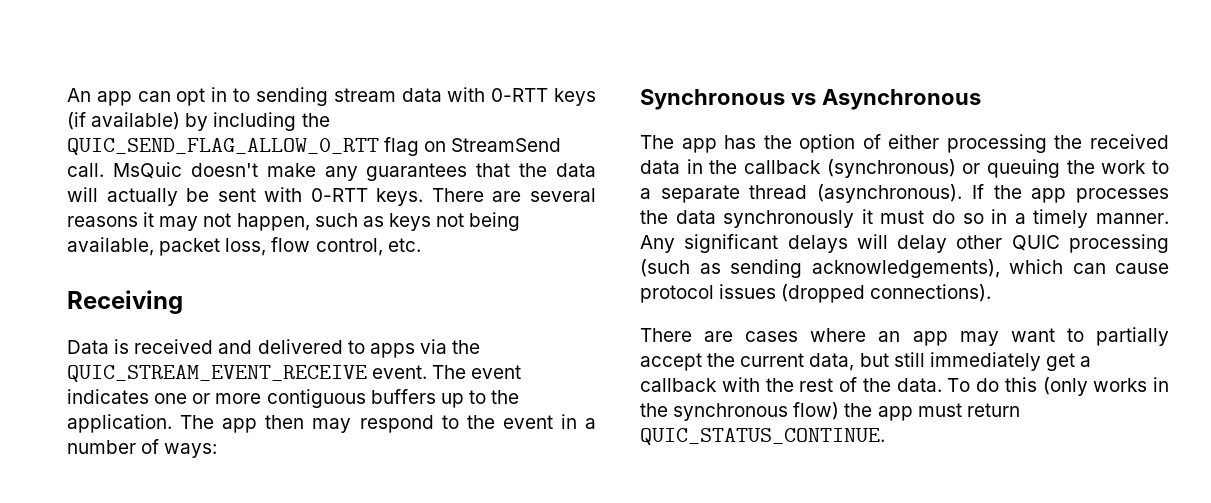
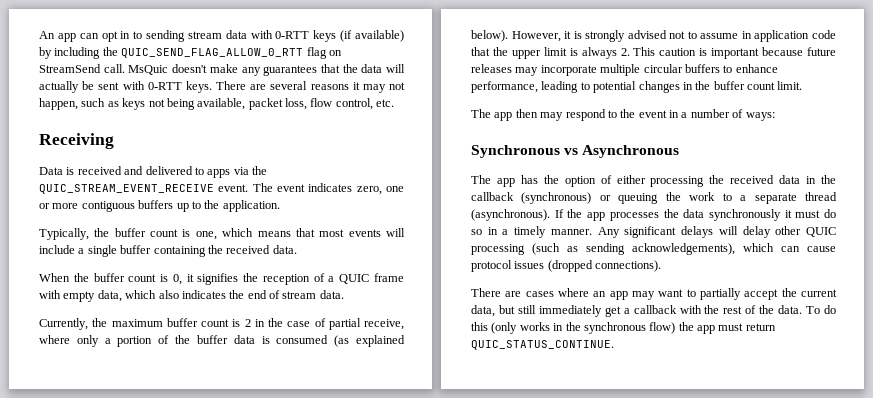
- The event indicates one or more contiguous buffers up to the application. The app then may respond to the event in a number of ways:
+ The event indicates zero, one or more contiguous buffers up to the application.
+ Typically, the buffer count is one, which means that most events will include a single buffer containing the received data.
+ When the buffer count is 0, it signifies the reception of a QUIC frame with empty data, which also indicates the end of stream data.
+ Currently, the maximum buffer count is 2 in the case of partial receive, where only a portion of the buffer data is consumed (as explained below). However, it is strongly advised not to assume in application code that the upper limit is always 2. This caution is important because future releases may incorporate multiple circular buffers to enhance performance, leading to potential changes in the buffer count limit.
+ The app then may respond to the event in a number of ways:

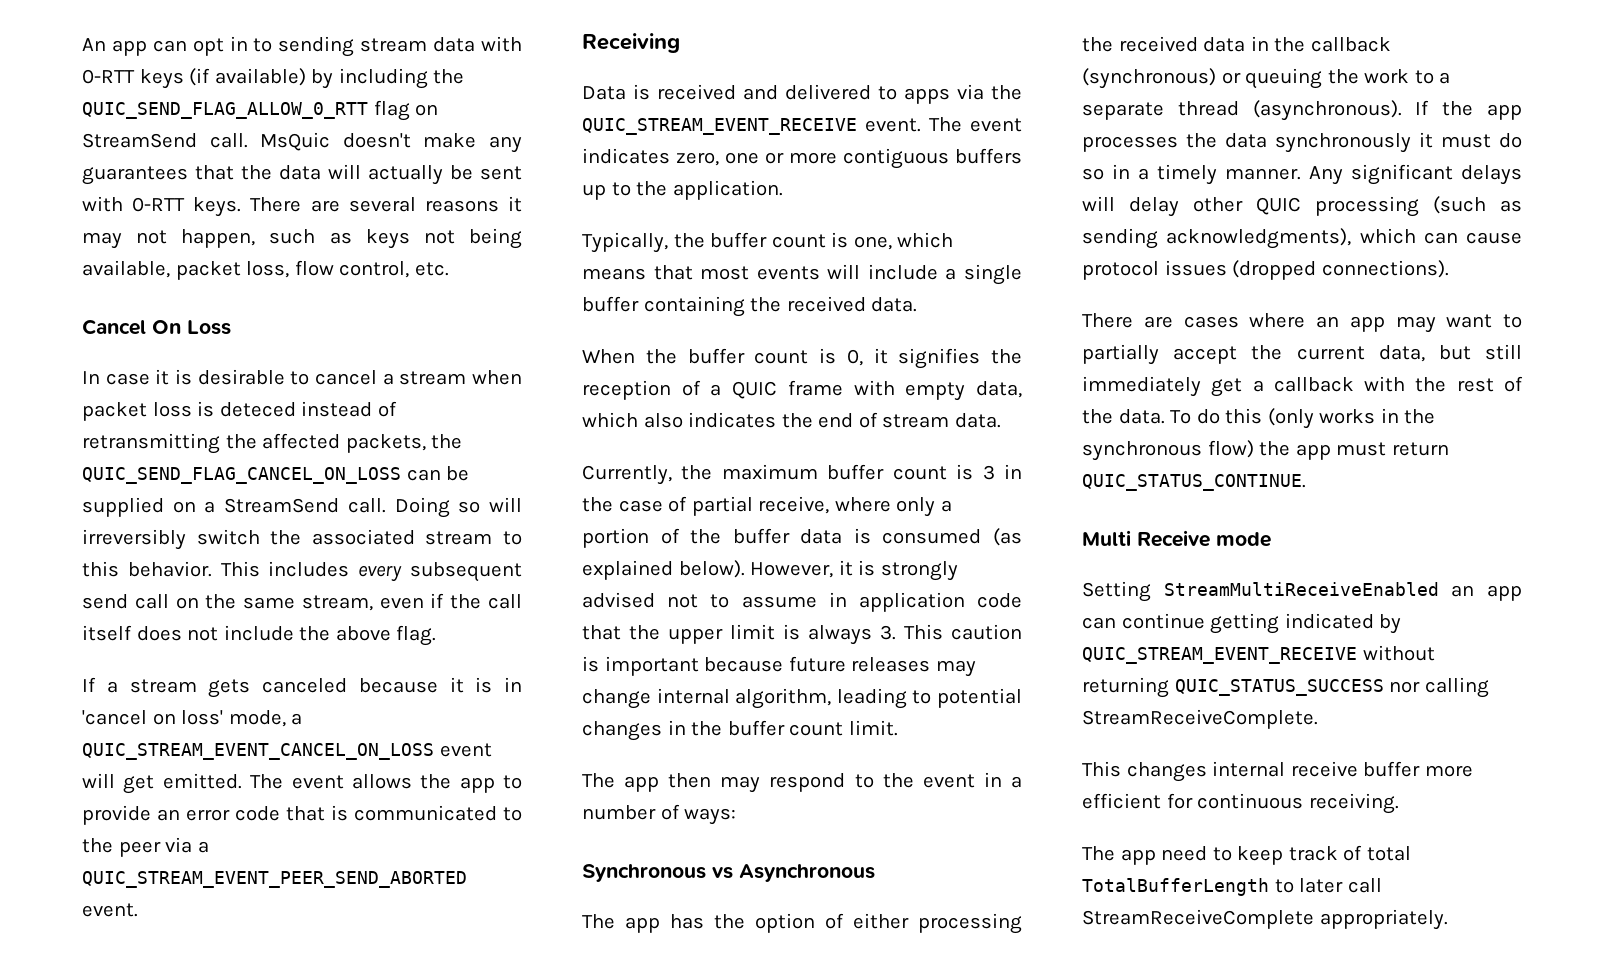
+ Cancel On Loss
+ In case it is desirable to cancel a stream when packet loss is deteced instead of retransmitting the affected packets, the QUIC_SEND_FLAG_CANCEL_ON_LOSS can be supplied on a StreamSend call. Doing so will irreversibly switch the associated stream to this behavior. This includes every subsequent send call on the same stream, even if the call itself does not include the above flag.
+ If a stream gets canceled because it is in 'cancel on loss' mode, a QUIC_STREAM_EVENT_CANCEL_ON_LOSS event will get emitted. The event allows the app to provide an error code that is communicated to the peer via a QUIC_STREAM_EVENT_PEER_SEND_ABORTED event.
- Currently, the maximum buffer count is 2 in the case of partial receive, where only a portion of the buffer data is consumed (as explained below).
+ Currently, the maximum buffer count is 3 in the case of partial receive, where only a portion of the buffer data is consumed (as explained below).
- However, it is strongly advised not to assume in application code that the upper limit is always 2. This caution is important because future releases may incorporate multiple circular buffers to enhance performance, leading to potential changes in the buffer count limit.
+ However, it is strongly advised not to assume in application code that the upper limit is always 3. This caution is important because future releases may change internal algorithm, leading to potential changes in the buffer count limit.
- Any significant delays will delay other QUIC processing (such as sending acknowledgements), which can cause protocol issues (dropped connections).
+ Any significant delays will delay other QUIC processing (such as sending acknowledgments), which can cause protocol issues (dropped connections).
+ Multi Receive mode
+ Setting StreamMultiReceiveEnabled an app can continue getting indicated by QUIC_STREAM_EVENT_RECEIVE without returning QUIC_STATUS_SUCCESS nor calling StreamReceiveComplete.
+ This changes internal receive buffer more efficient for continuous receiving.
+ The app need to keep track of total TotalBufferLength to later call StreamReceiveComplete appropriately.

